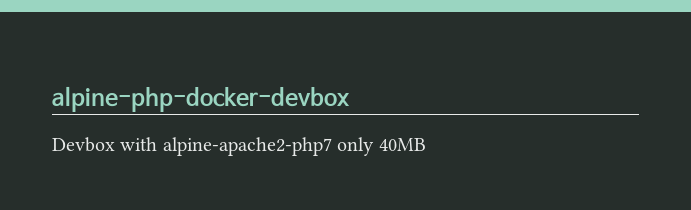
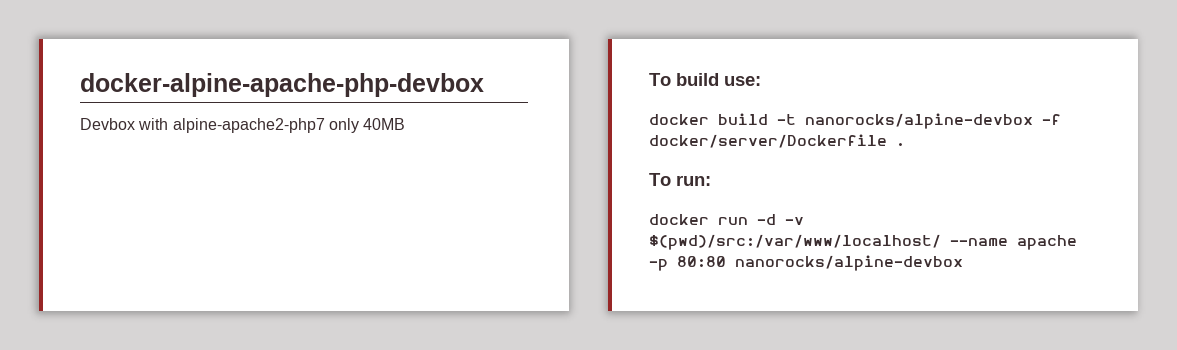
- alpine-php-docker-devbox
+ docker-alpine-apache-php-devbox
+ To build use:
+ docker build -t nanorocks/alpine-devbox -f docker/server/Dockerfile .
+ To run:
+ docker run -d -v $(pwd)/src:/var/www/localhost/ --name apache -p 80:80 nanorocks/alpine-devbox

